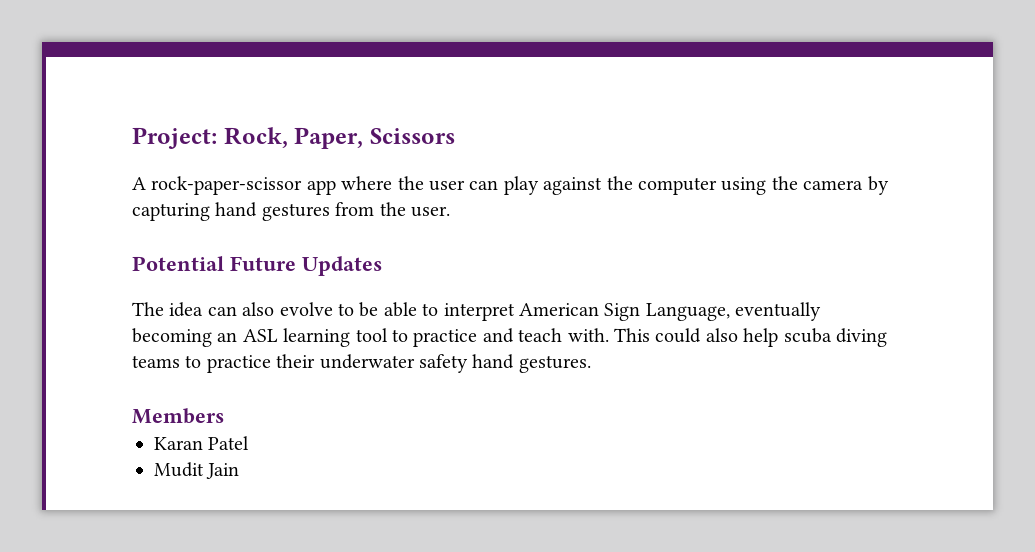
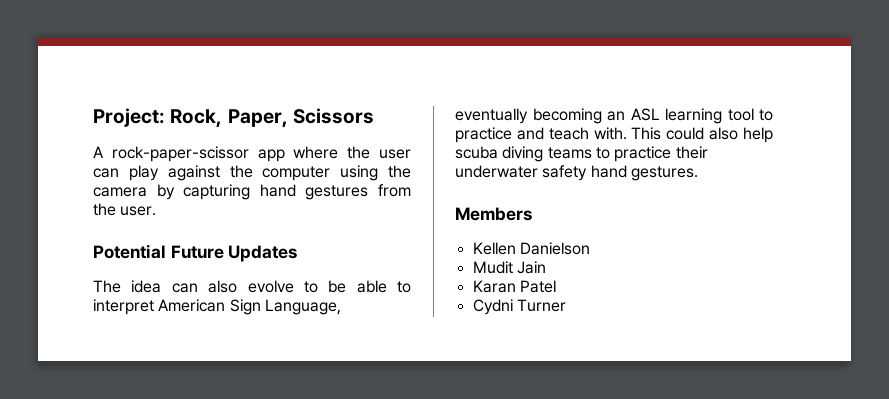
+ Kellen Danielson
+ Mudit Jain
- Mudit Jain
+ Cydni Turner

